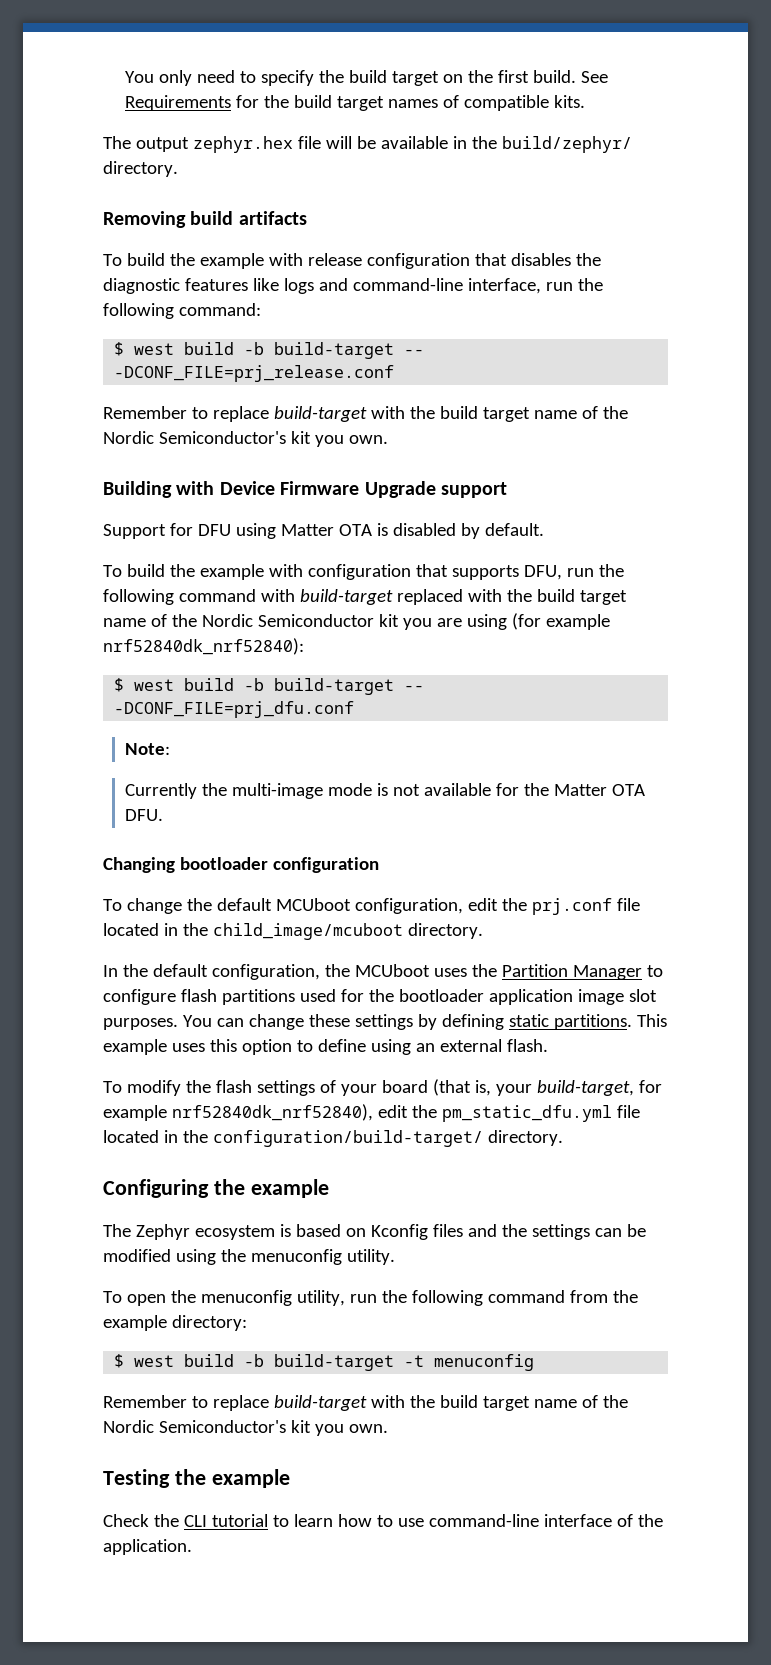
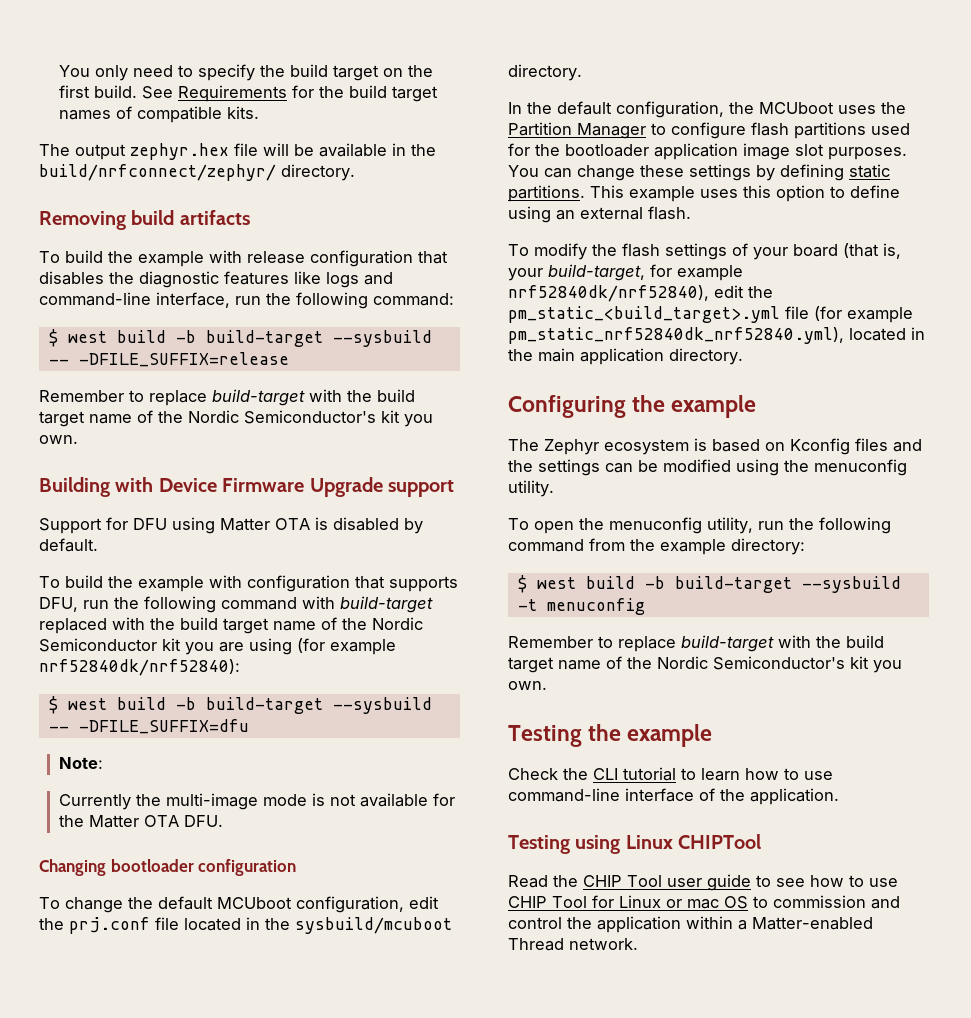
- The output zephyr.hex file will be available in the build/zephyr/ directory.
+ The output zephyr.hex file will be available in the build/nrfconnect/zephyr/ directory.
- $ west build -b build-target -- -DCONF_FILE=prj_release.conf
+ $ west build -b build-target --sysbuild -- -DFILE_SUFFIX=release
- To build the example with configuration that supports DFU, run the following command with build-target replaced with the build target name of the Nordic Semiconductor kit you are using (for example nrf52840dk_nrf52840):
- $ west build -b build-target -- -DCONF_FILE=prj_dfu.conf
+ To build the example with configuration that supports DFU, run the following command with build-target replaced with the build target name of the Nordic Semiconductor kit you are using (for example nrf52840dk/nrf52840):
+ $ west build -b build-target --sysbuild -- -DFILE_SUFFIX=dfu
- To change the default MCUboot configuration, edit the prj.conf file located in the child_image/mcuboot directory.
+ To change the default MCUboot configuration, edit the prj.conf file located in the sysbuild/mcuboot directory.
- To modify the flash settings of your board (that is, your build-target, for example nrf52840dk_nrf52840), edit the pm_static_dfu.yml file located in the configuration/build-target/ directory.
+ To modify the flash settings of your board (that is, your build-target, for example nrf52840dk/nrf52840), edit the pm_static_<build_target>.yml file (for example pm_static_nrf52840dk_nrf52840.yml), located in the main application directory.
- $ west build -b build-target -t menuconfig
+ $ west build -b build-target --sysbuild -t menuconfig
+ Testing using Linux CHIPTool
+ Read the CHIP Tool user guide to see how to use CHIP Tool for Linux or mac OS to commission and control the application within a Matter-enabled Thread network.

